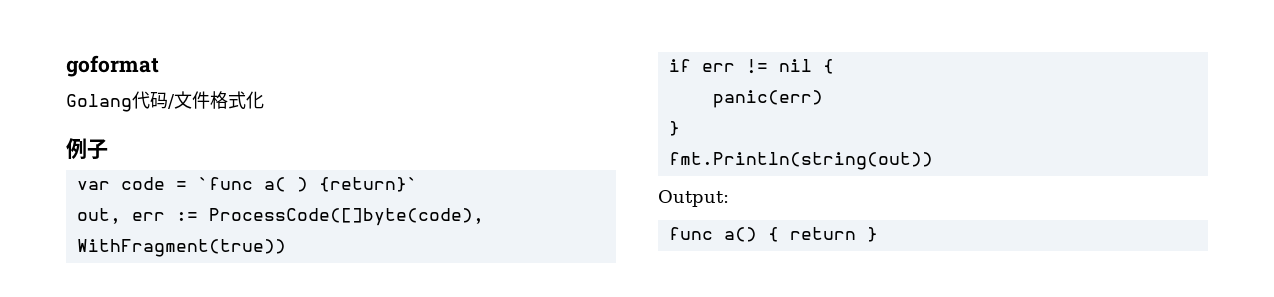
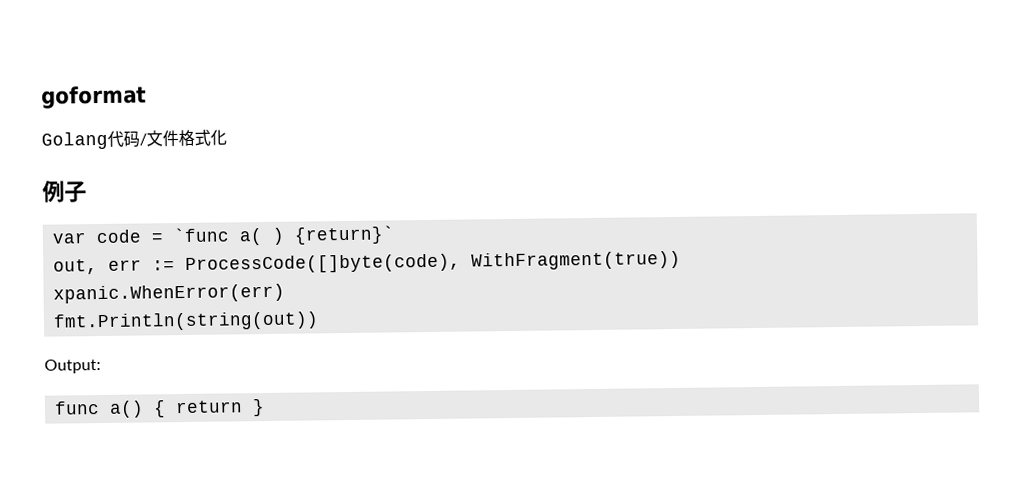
- if err != nil {
- panic(err)
- }
+ xpanic.WhenError(err)

